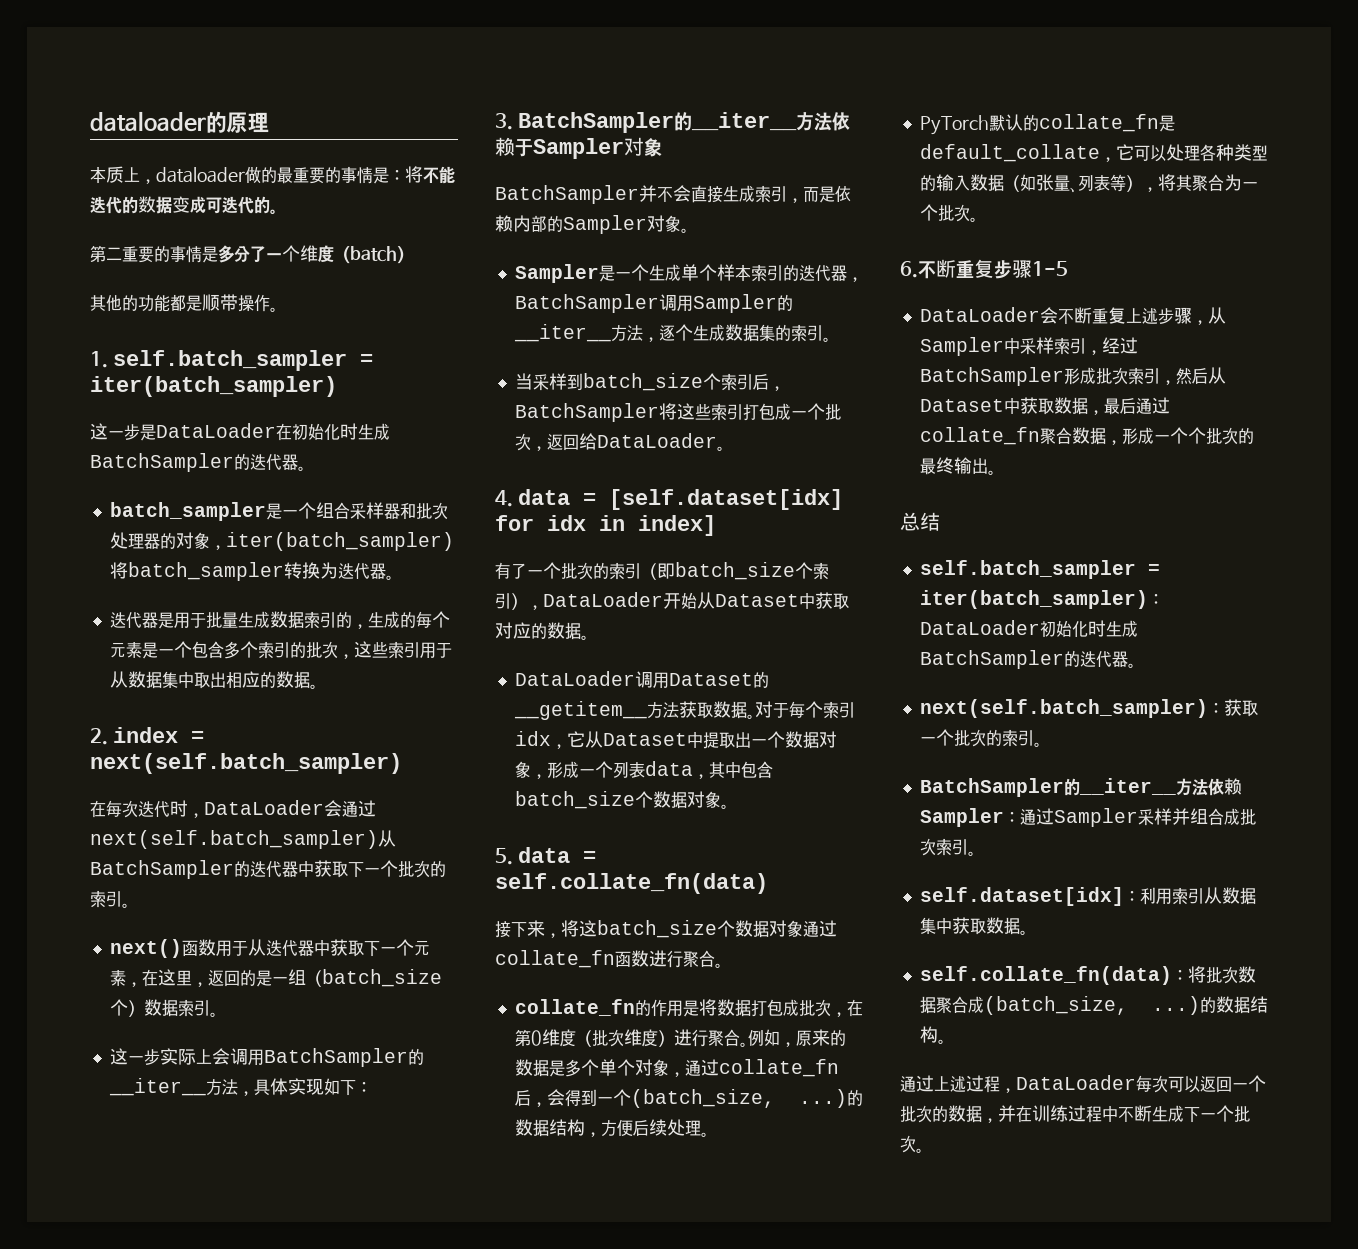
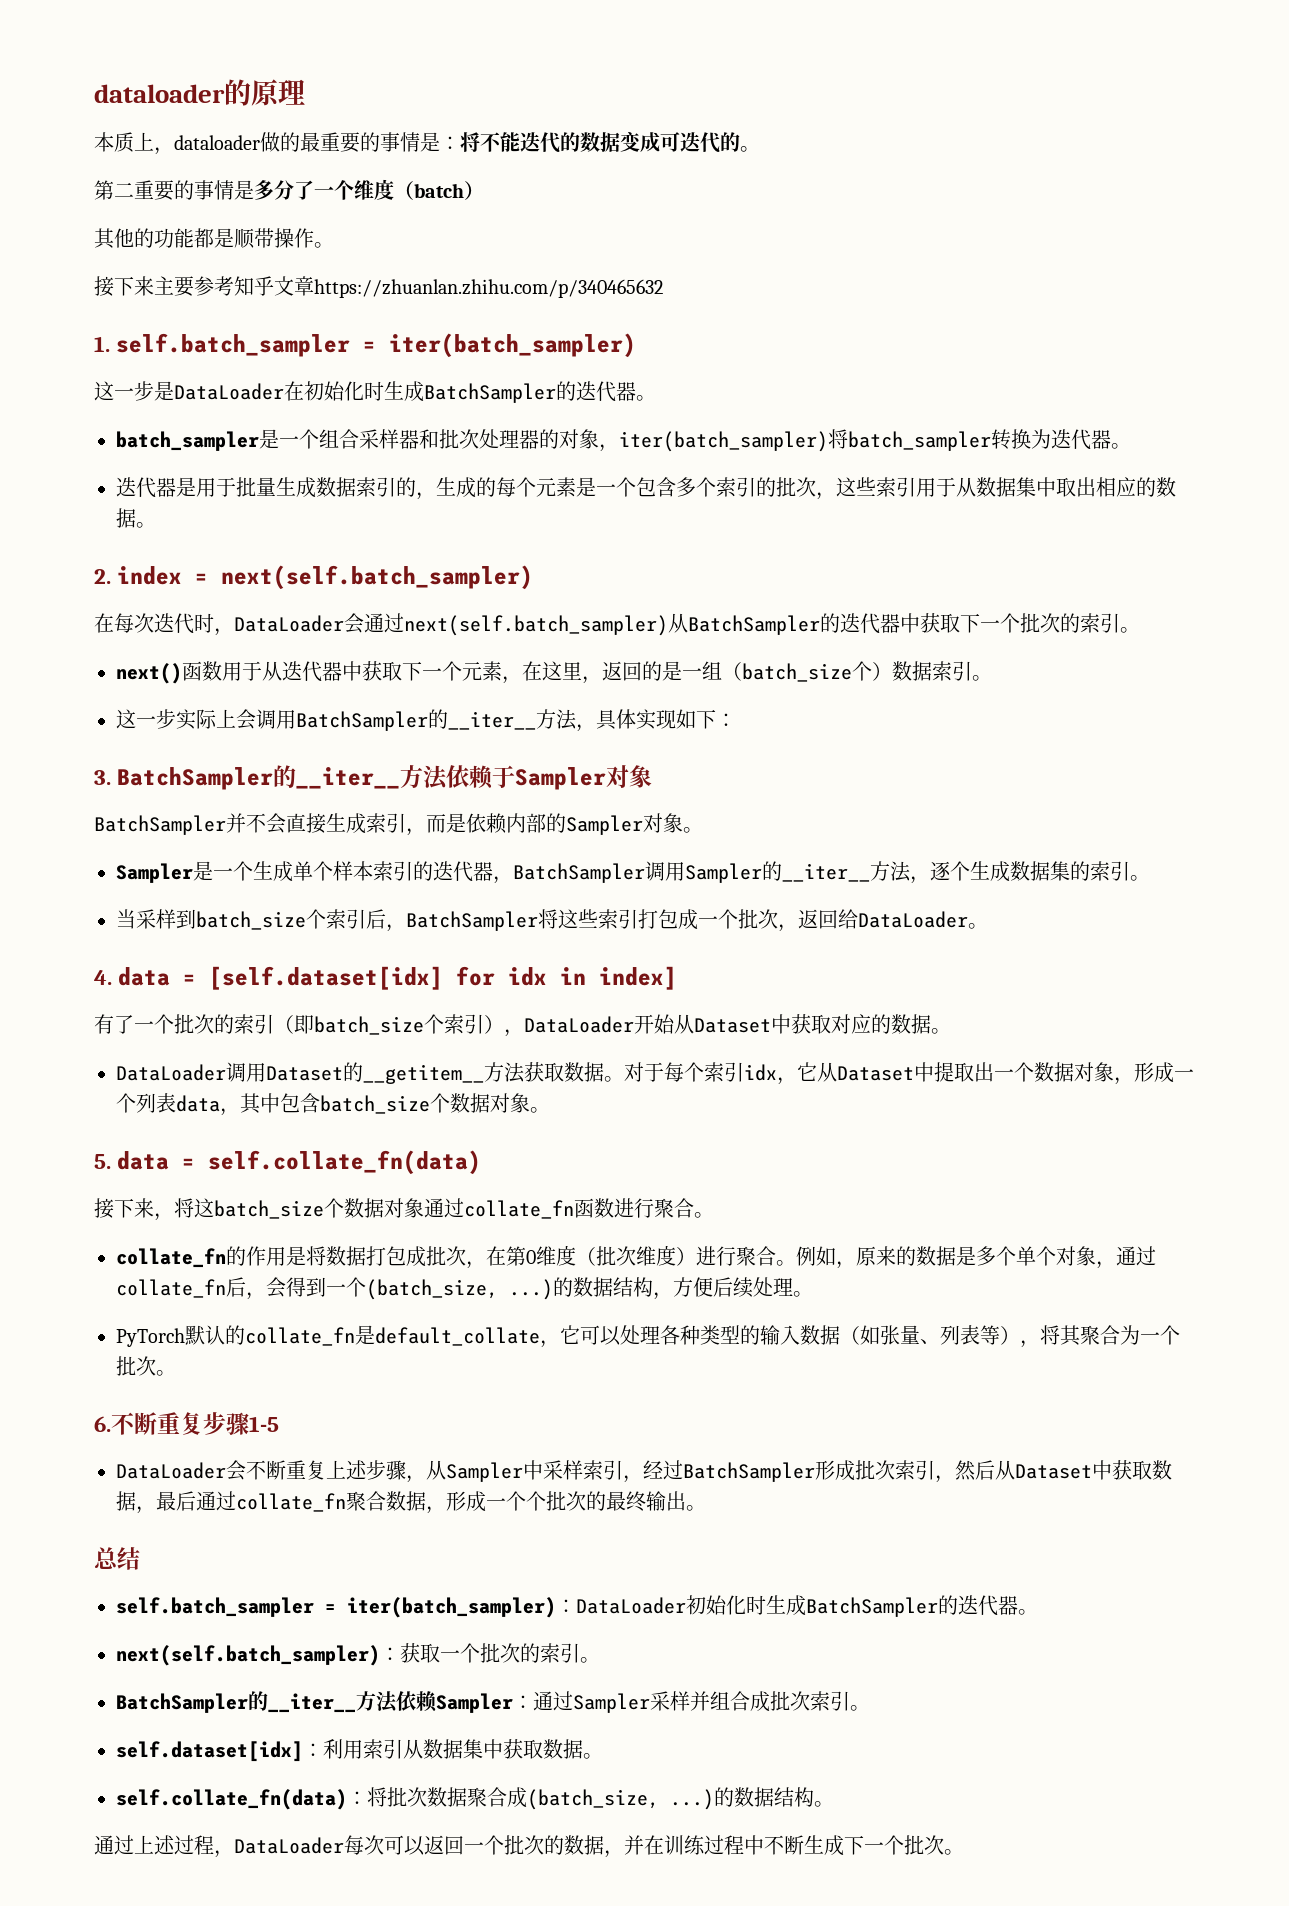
+ 接下来主要参考知乎文章https://zhuanlan.zhihu.com/p/340465632

